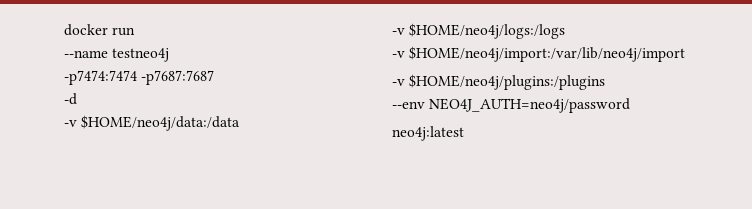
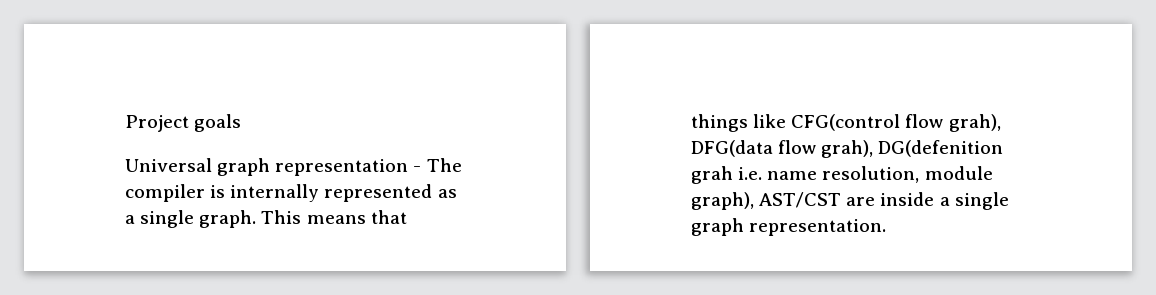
- docker run
- --name testneo4j
- -p7474:7474 -p7687:7687
- -d
- -v $HOME/neo4j/data:/data
- -v $HOME/neo4j/logs:/logs
- -v $HOME/neo4j/import:/var/lib/neo4j/import
- -v $HOME/neo4j/plugins:/plugins
- --env NEO4J_AUTH=neo4j/password
- neo4j:latest
+ Project goals
+ Universal graph representation - The compiler is internally represented as a single graph. This means that things like CFG(control flow grah), DFG(data flow grah), DG(defenition grah i.e. name resolution, module graph), AST/CST are inside a single graph representation.

